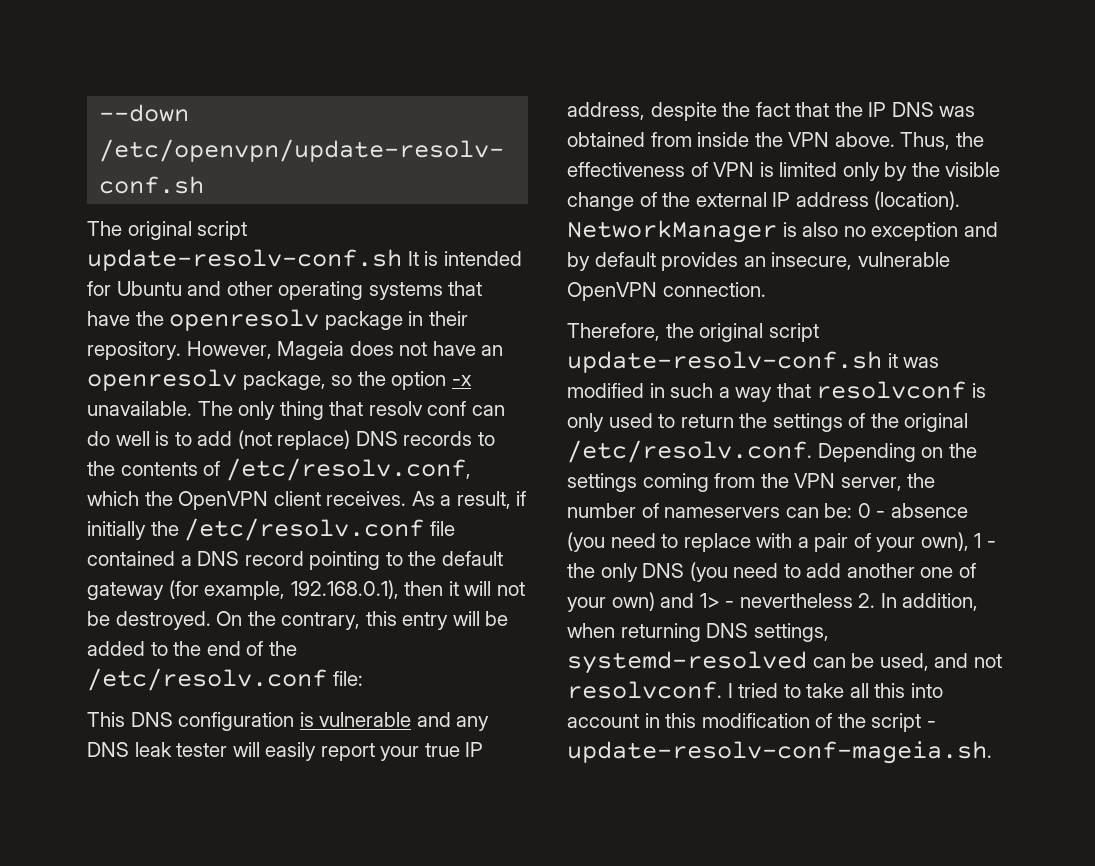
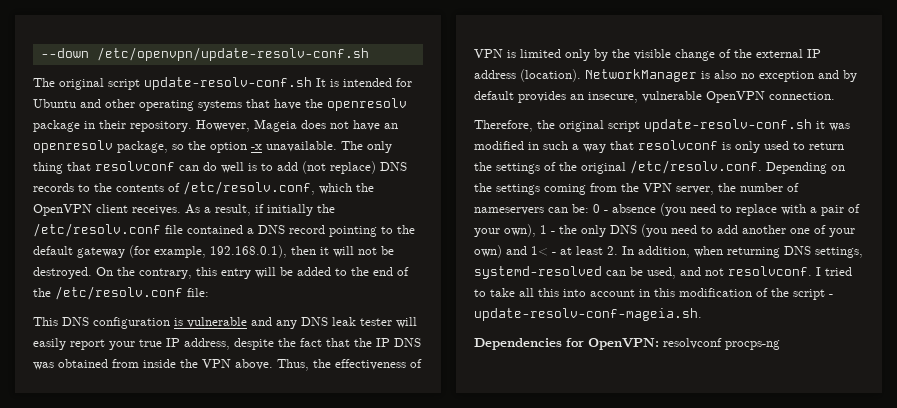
- The only thing that resolv conf can do well is to add (not replace) DNS records to the contents of /etc/resolv.conf, which the OpenVPN client receives.
+ The only thing that resolvconf can do well is to add (not replace) DNS records to the contents of /etc/resolv.conf, which the OpenVPN client receives.
- 0 - absence (you need to replace with a pair of your own), 1 - the only DNS (you need to add another one of your own) and 1> - nevertheless 2. In addition, when returning DNS settings, systemd-resolved can be used, and not resolvconf.
+ 0 - absence (you need to replace with a pair of your own), 1 - the only DNS (you need to add another one of your own) and 1< - at least 2. In addition, when returning DNS settings, systemd-resolved can be used, and not resolvconf.
+ Dependencies for OpenVPN: resolvconf procps-ng

